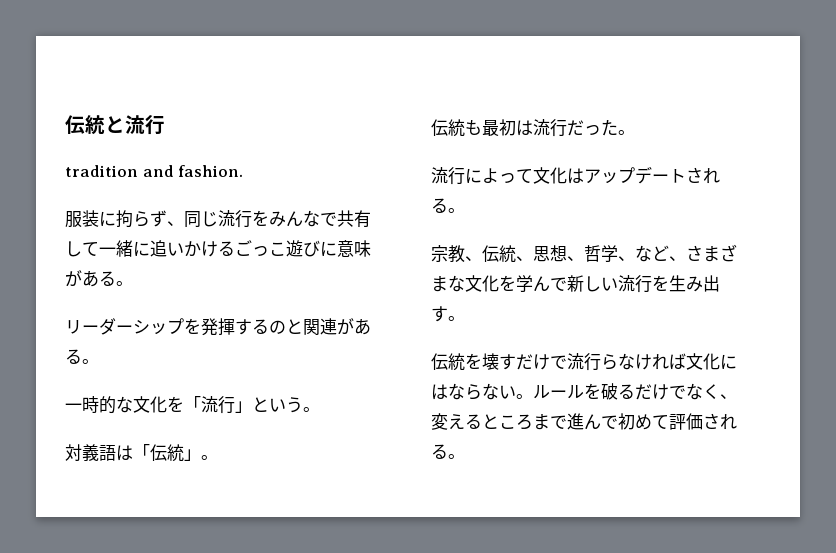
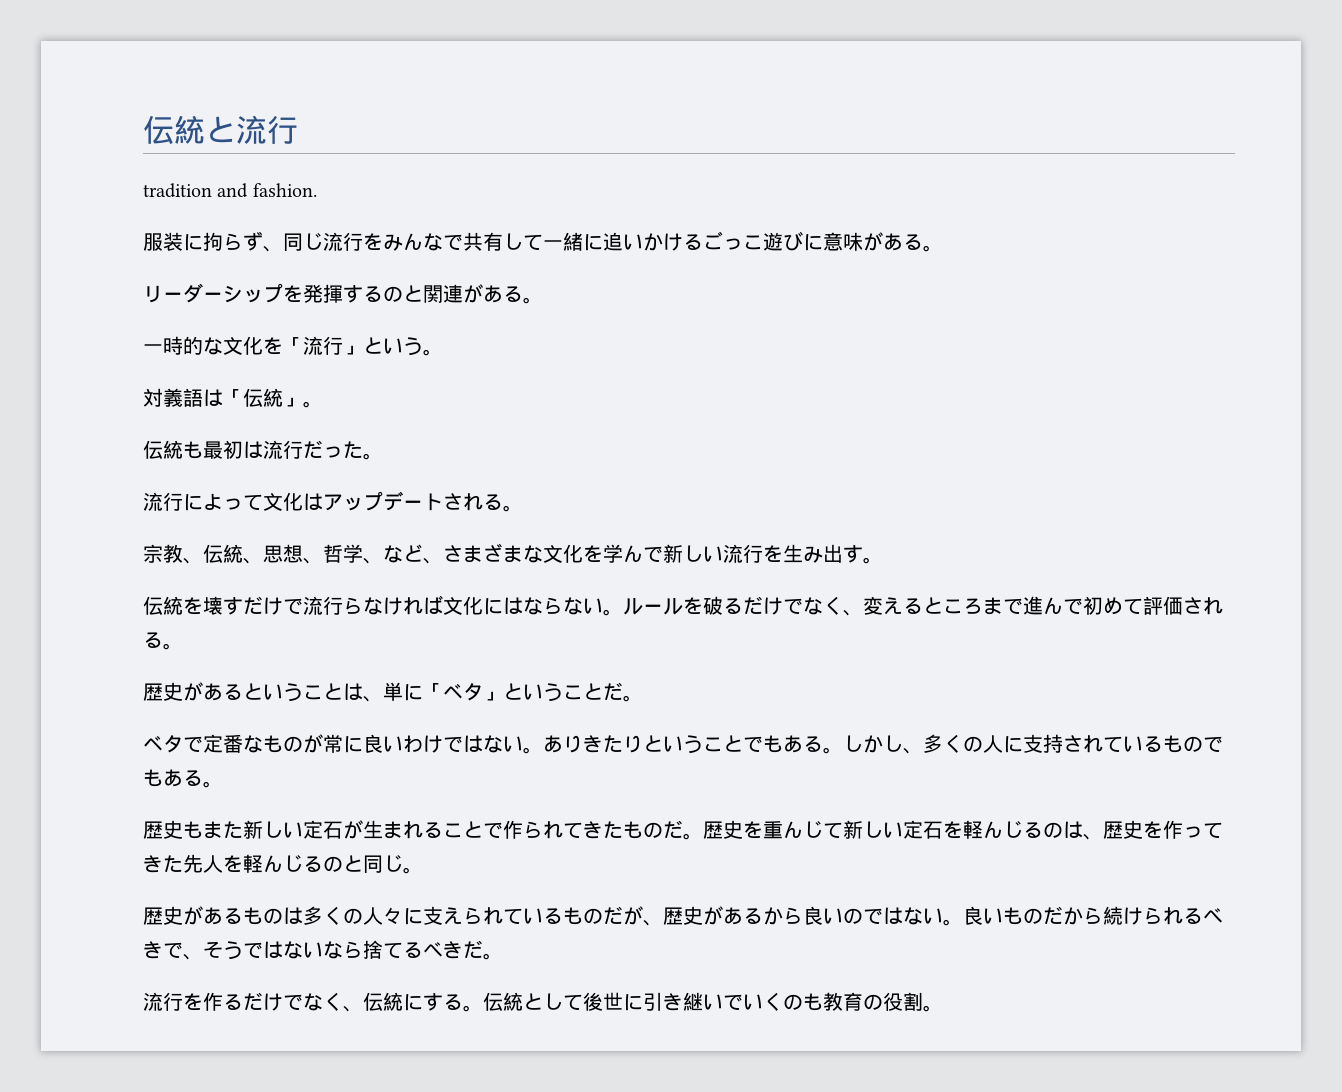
+ 歴史があるということは、単に「ベタ」ということだ。
+ ベタで定番なものが常に良いわけではない。ありきたりということでもある。しかし、多くの人に支持されているものでもある。
+ 歴史もまた新しい定石が生まれることで作られてきたものだ。歴史を重んじて新しい定石を軽んじるのは、歴史を作ってきた先人を軽んじるのと同じ。
+ 歴史があるものは多くの人々に支えられているものだが、歴史があるから良いのではない。良いものだから続けられるべきで、そうではないなら捨てるべきだ。
+ 流行を作るだけでなく、伝統にする。伝統として後世に引き継いでいくのも教育の役割。

